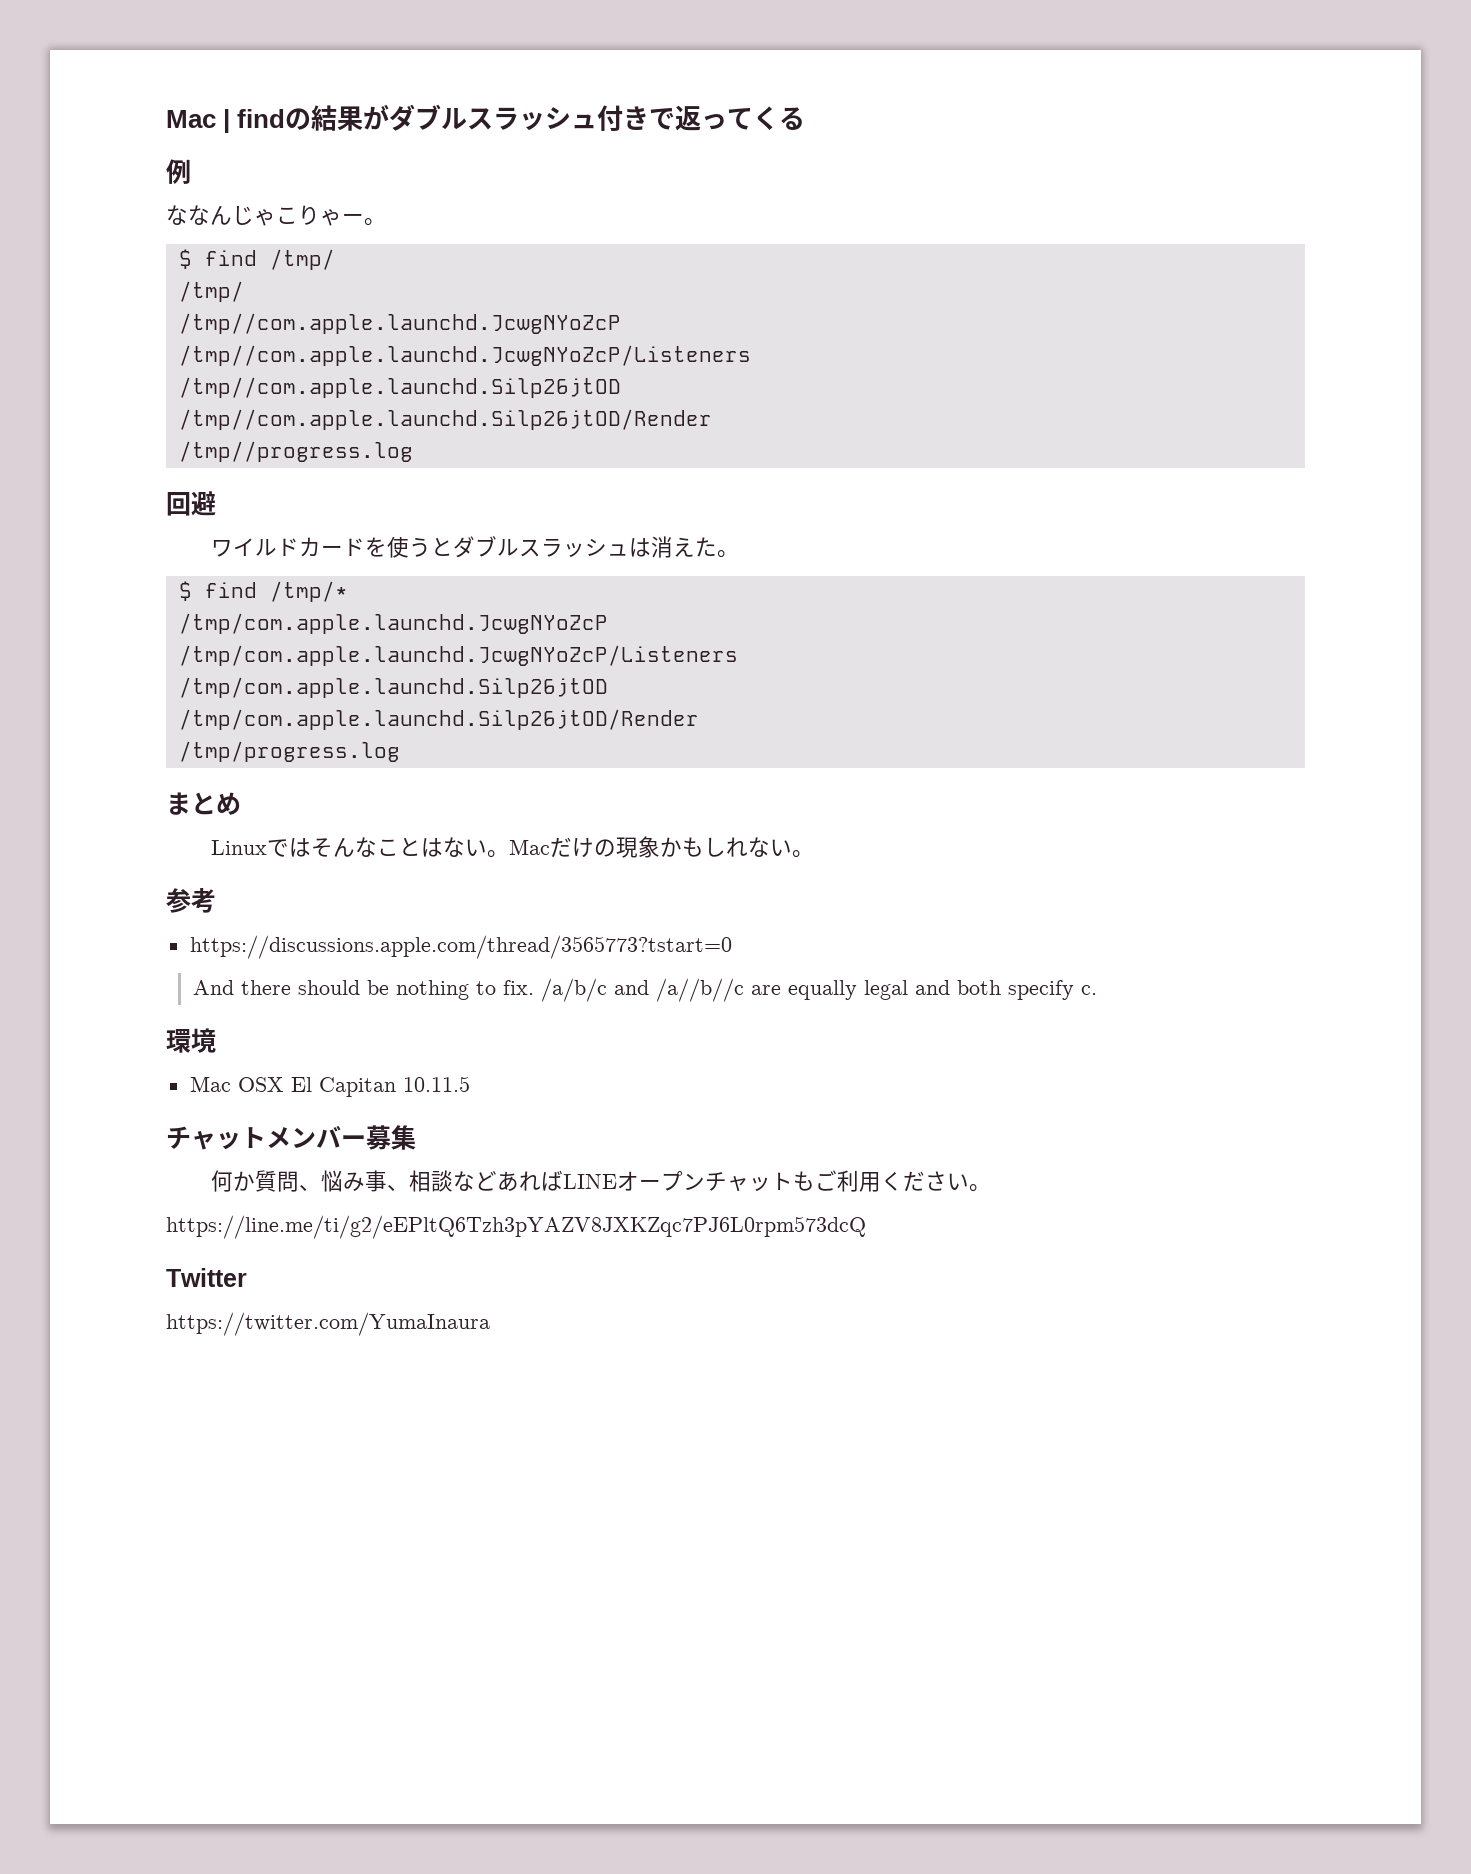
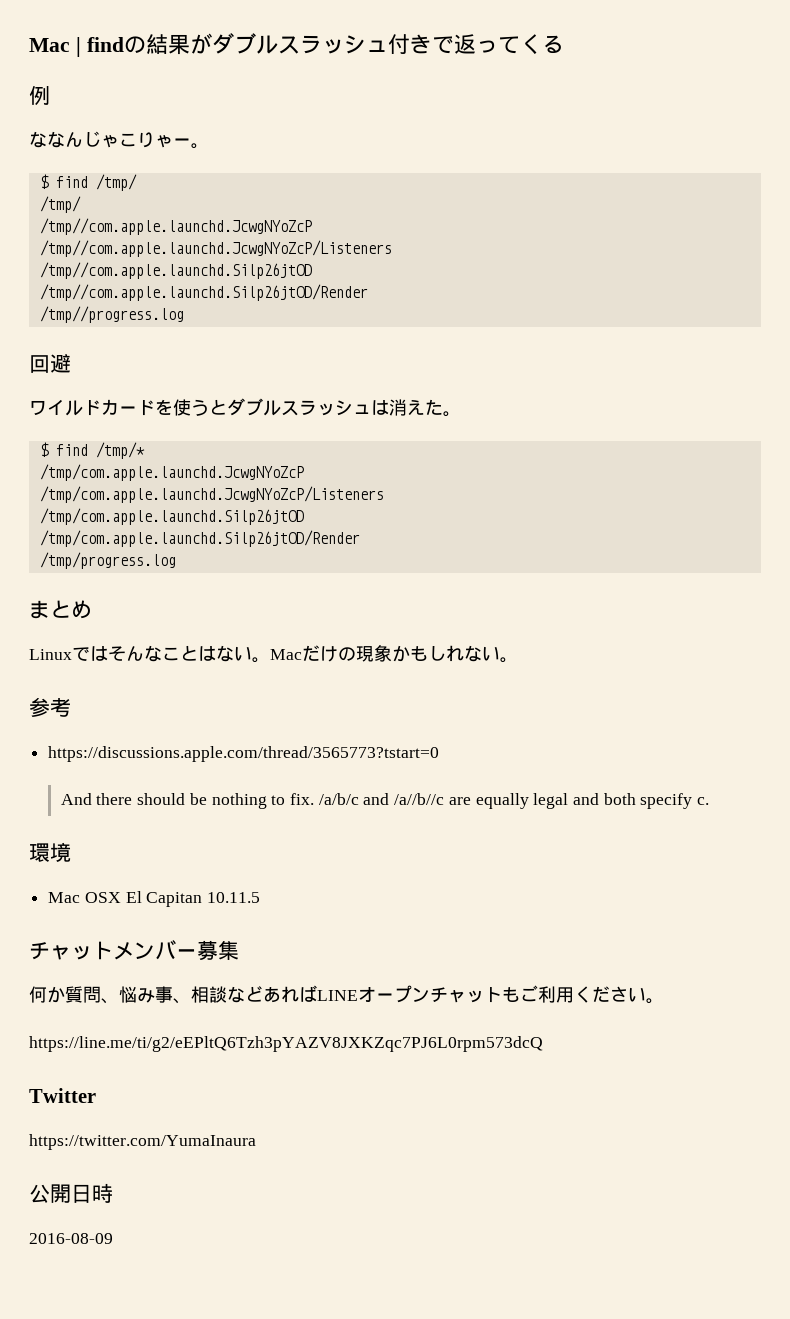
+ 公開日時
+ 2016-08-09

